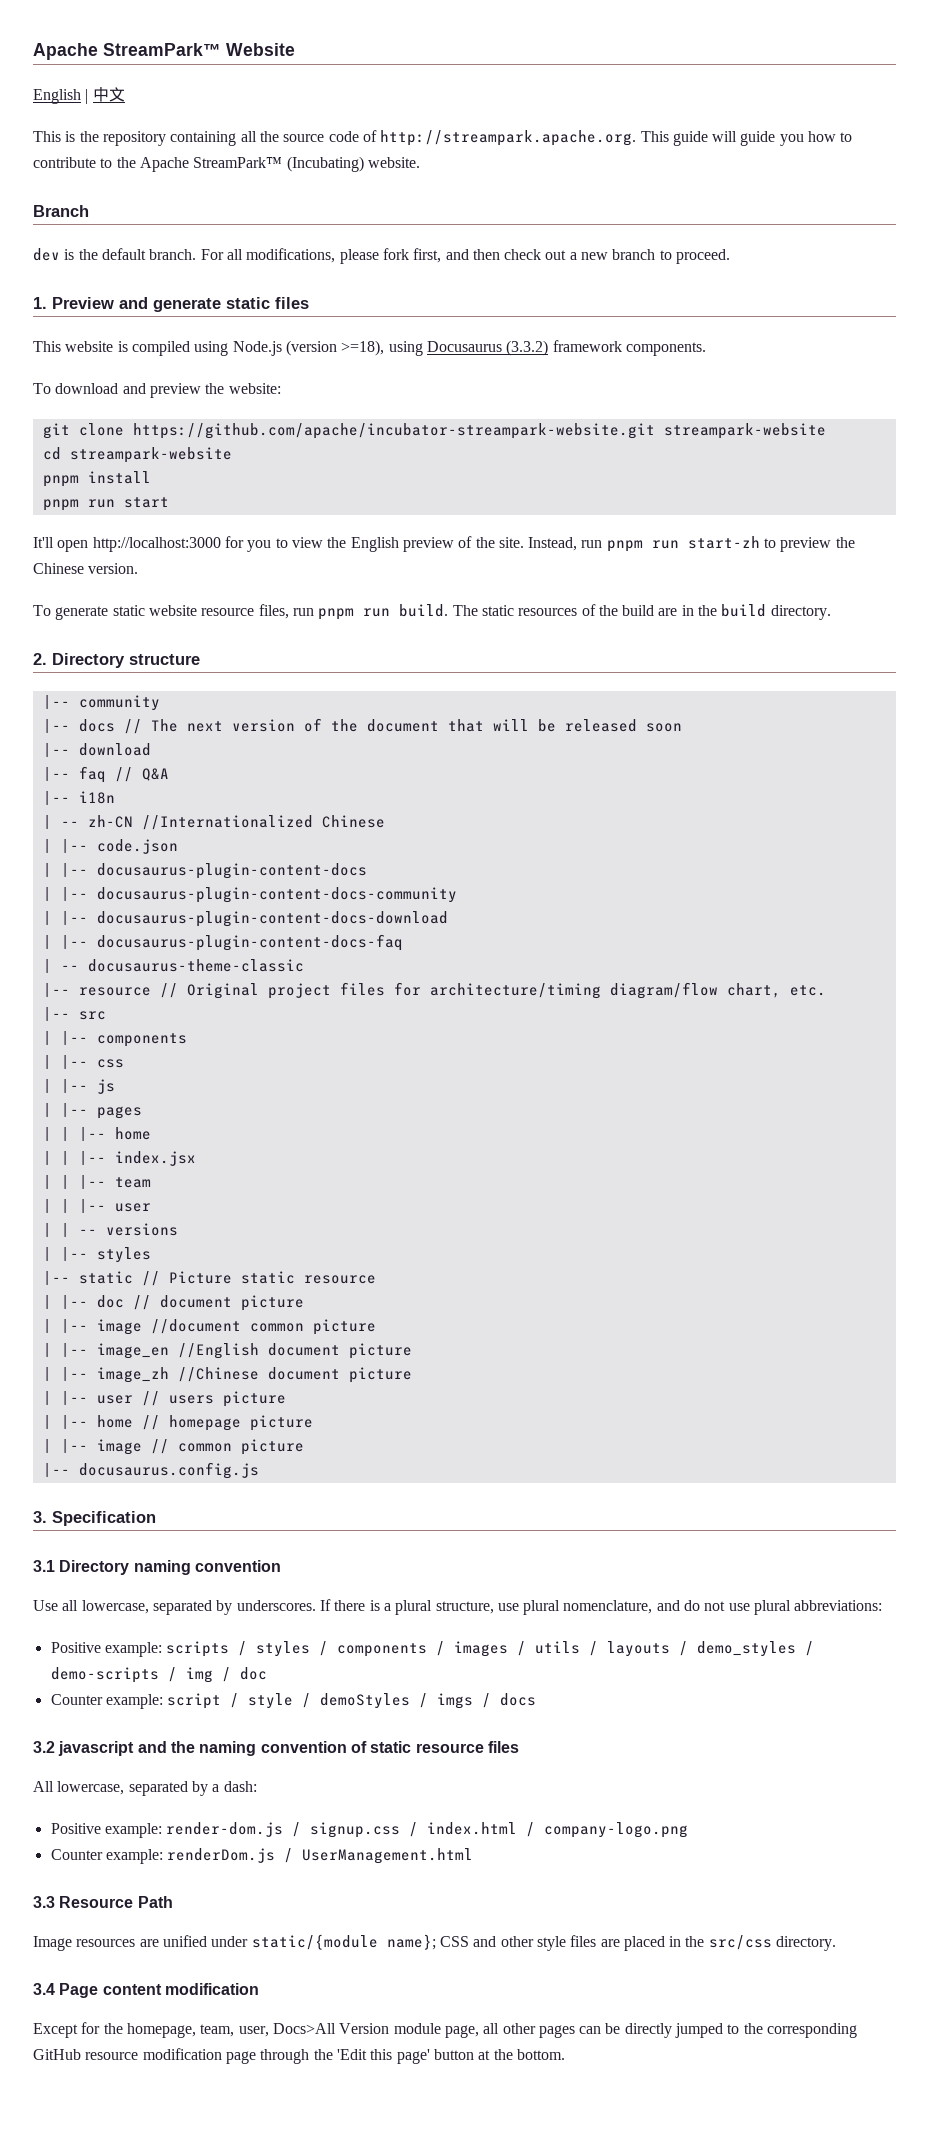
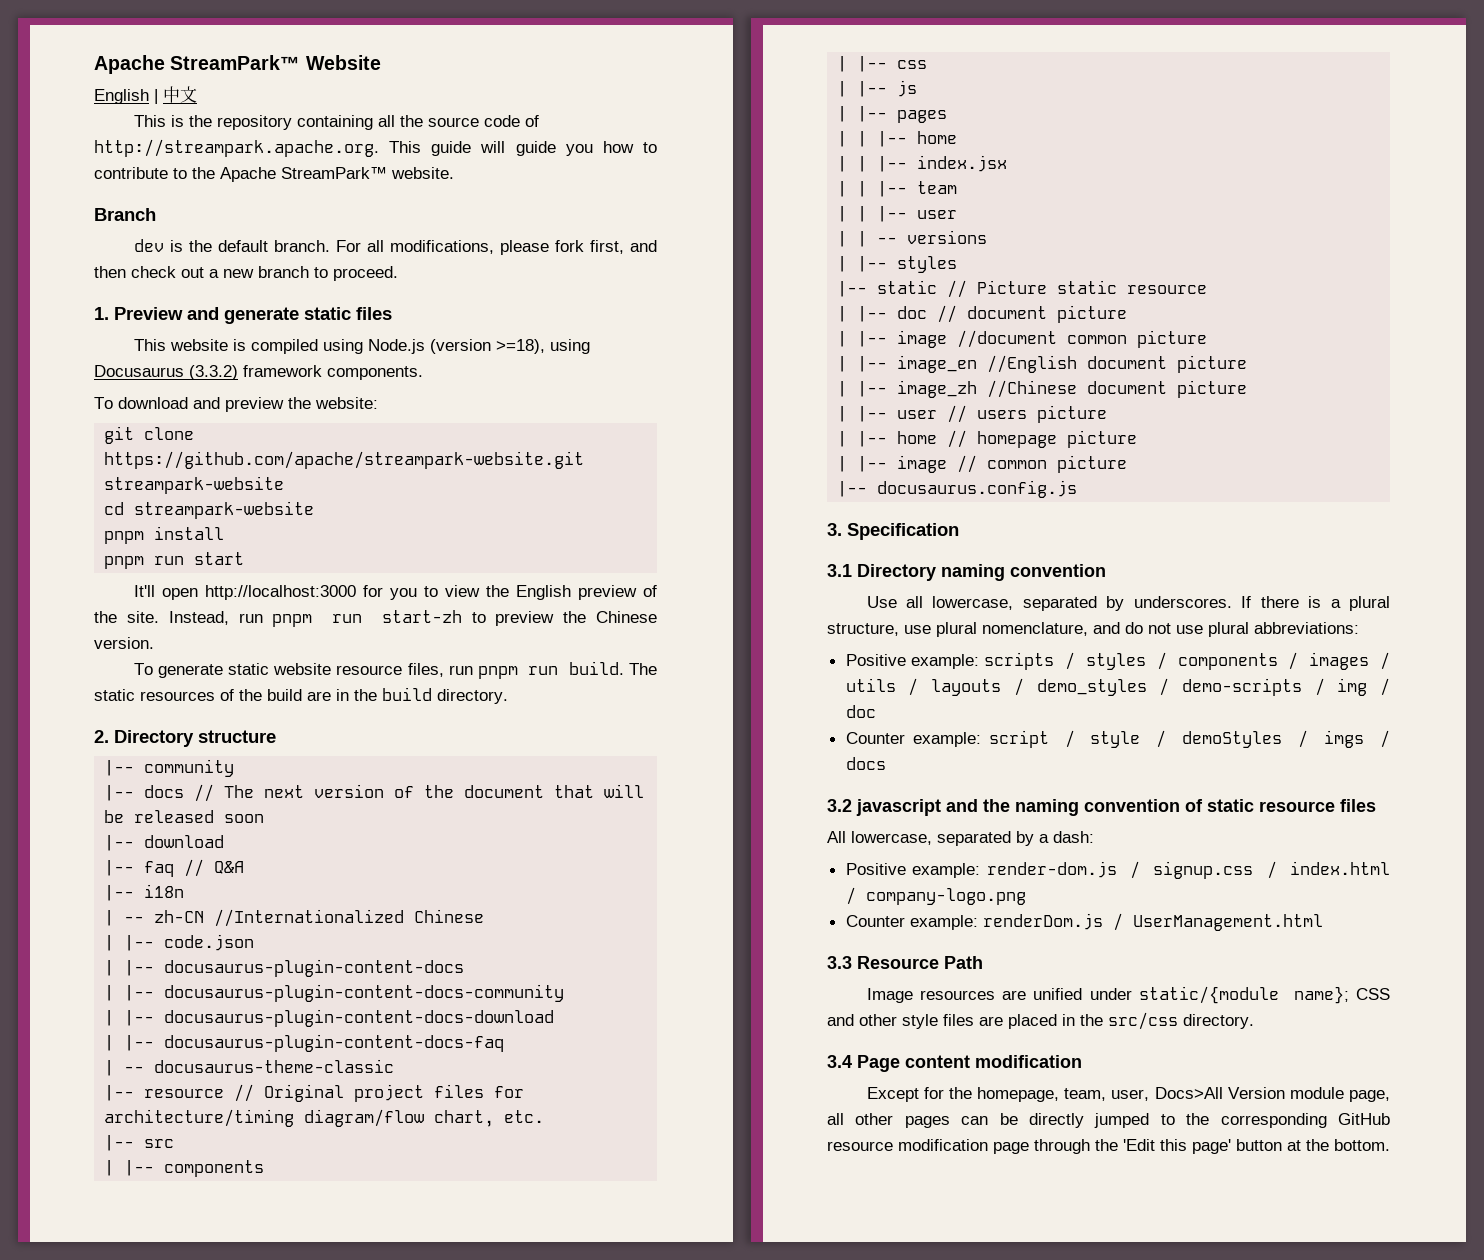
- This is the repository containing all the source code of http://streampark.apache.org. This guide will guide you how to contribute to the Apache StreamPark™ (Incubating) website.
+ This is the repository containing all the source code of http://streampark.apache.org. This guide will guide you how to contribute to the Apache StreamPark™ website.
- git clone https://github.com/apache/incubator-streampark-website.git streampark-website
+ git clone https://github.com/apache/streampark-website.git streampark-website

